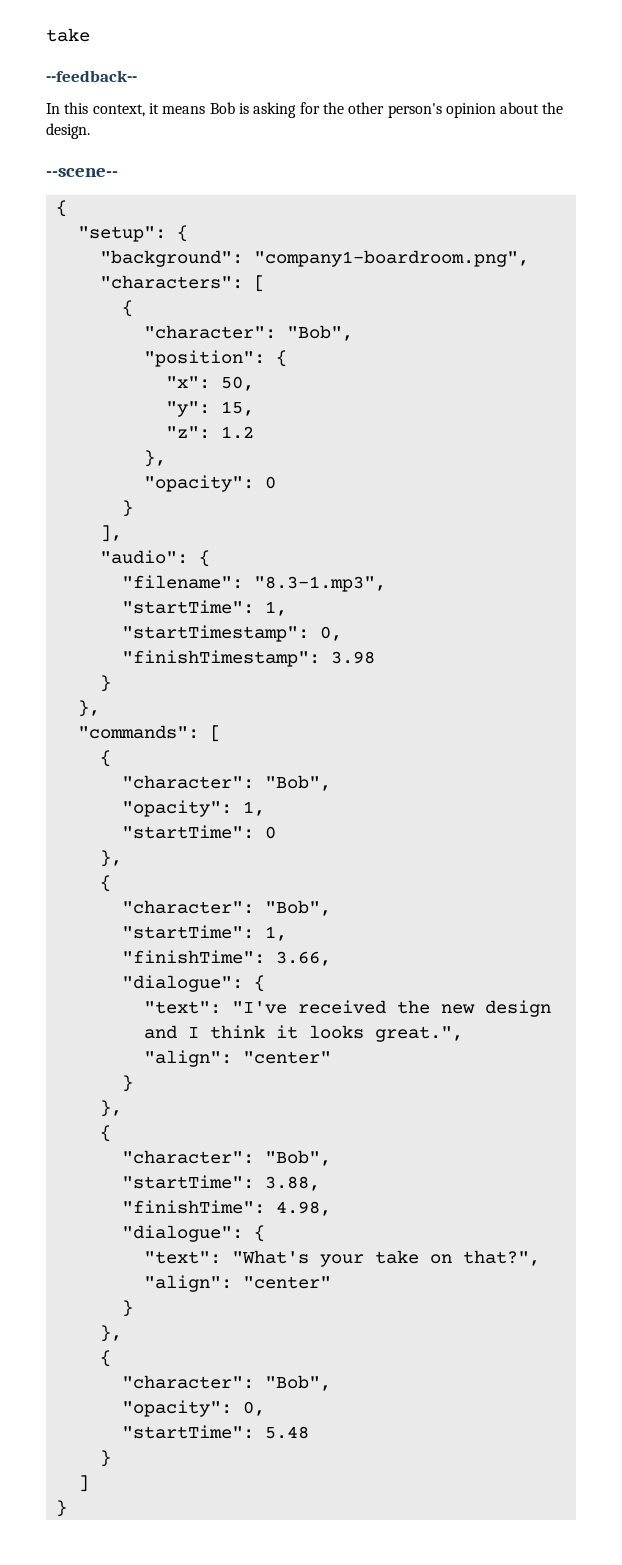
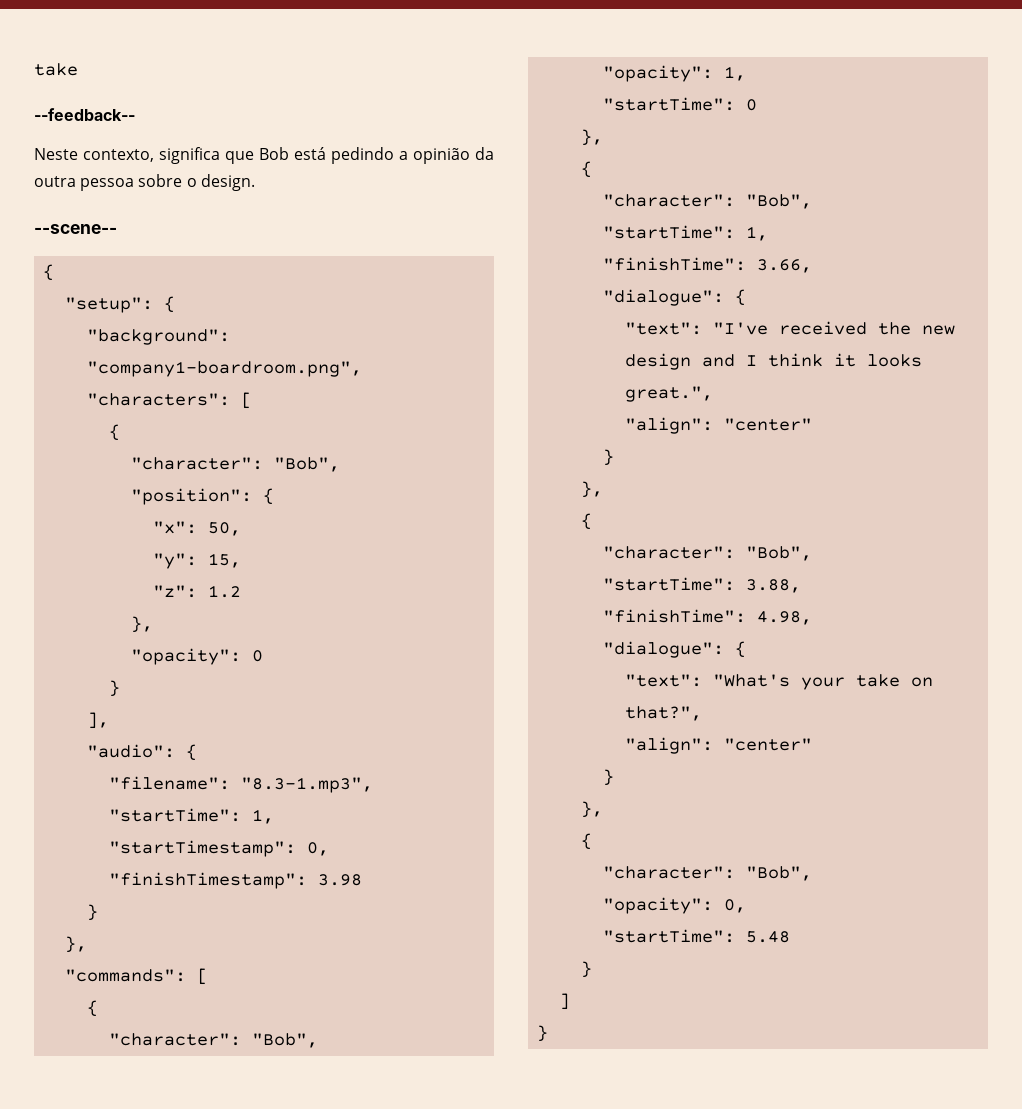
- In this context, it means Bob is asking for the other person's opinion about the design.
+ Neste contexto, significa que Bob está pedindo a opinião da outra pessoa sobre o design.

